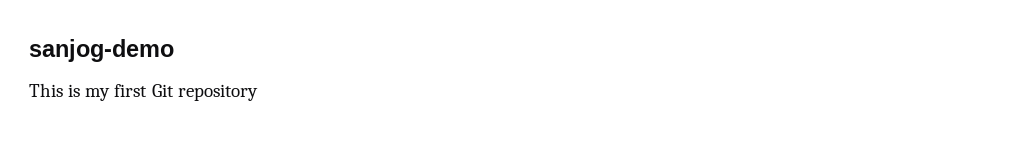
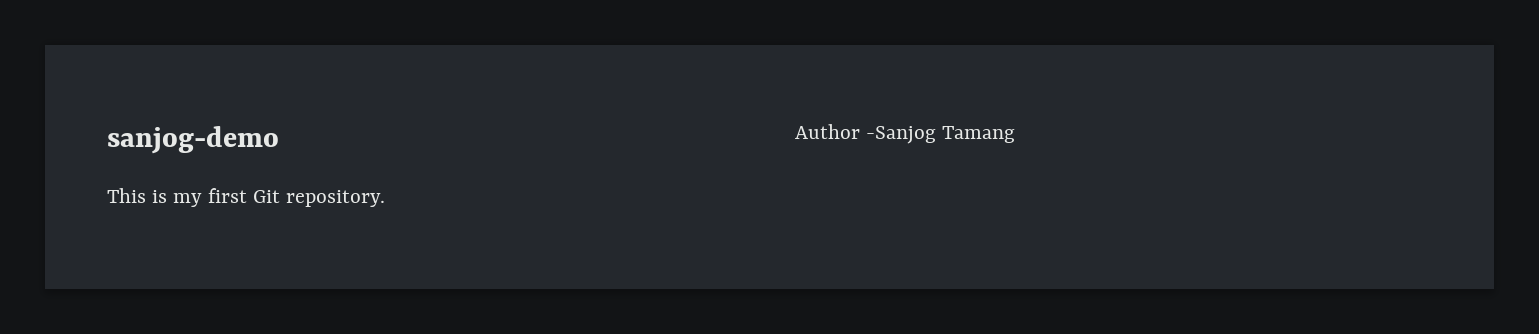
- This is my first Git repository
+ This is my first Git repository.
+ Author -Sanjog Tamang

